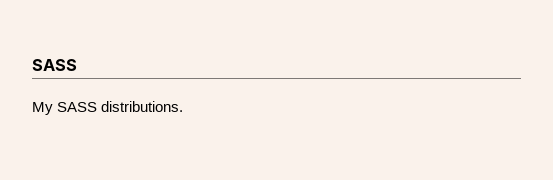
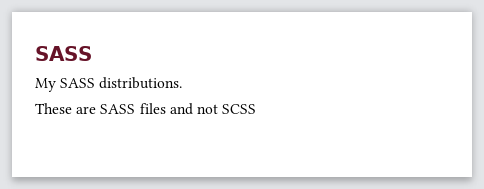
+ These are SASS files and not SCSS

